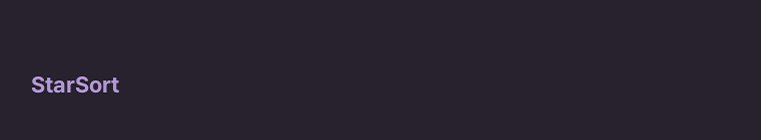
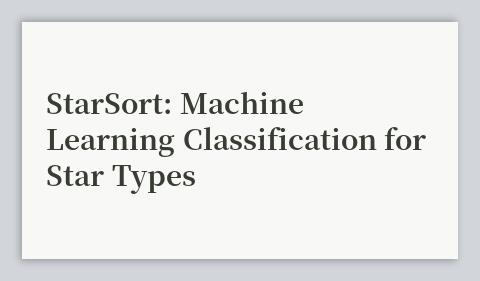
- StarSort
+ StarSort: Machine Learning Classification for Star Types

